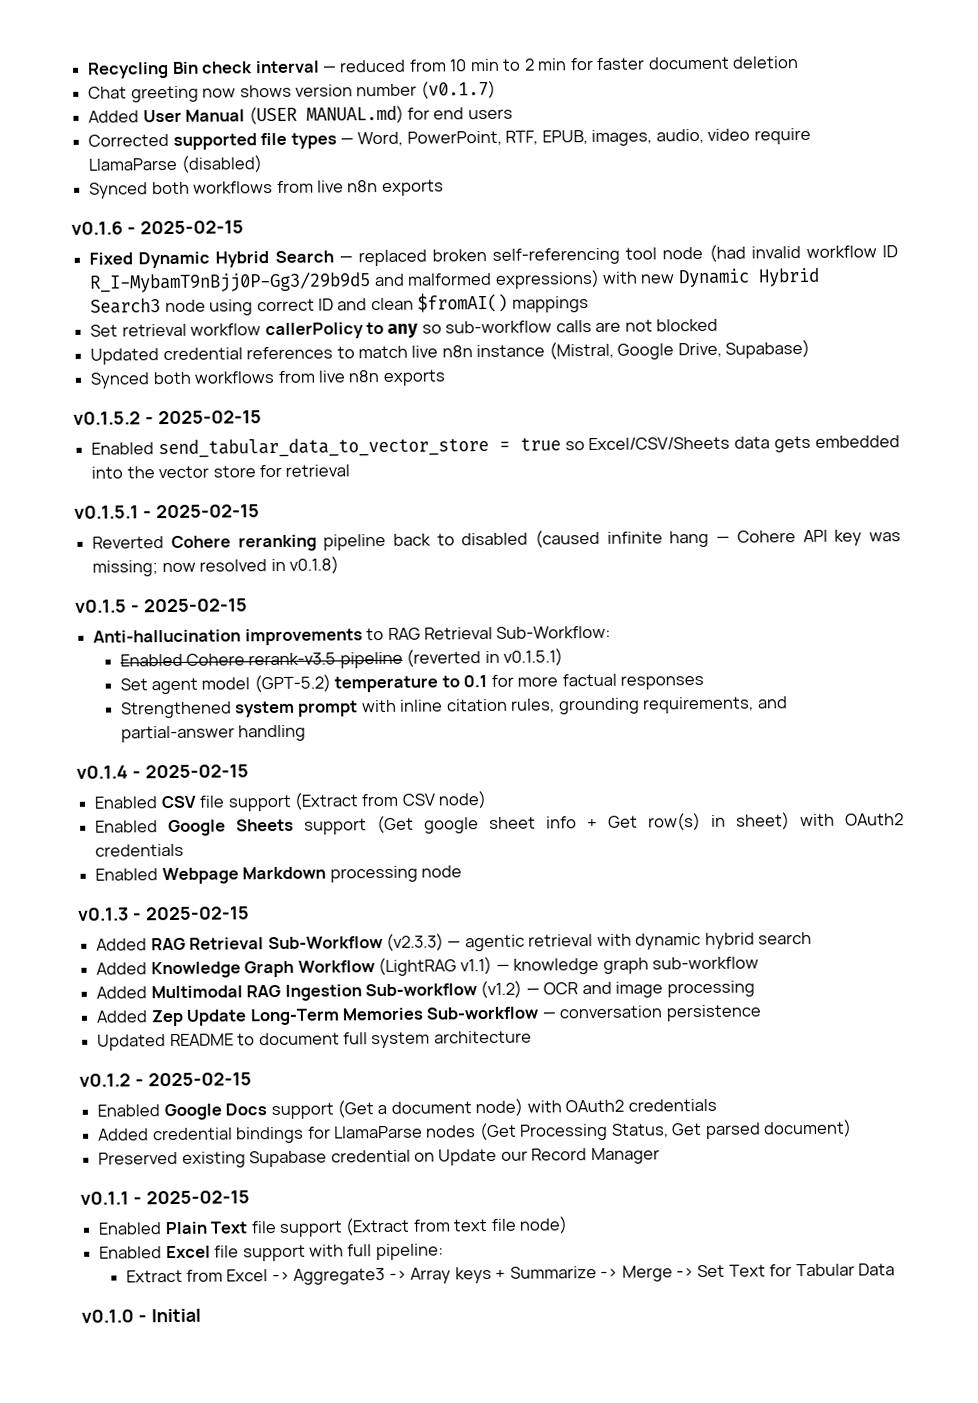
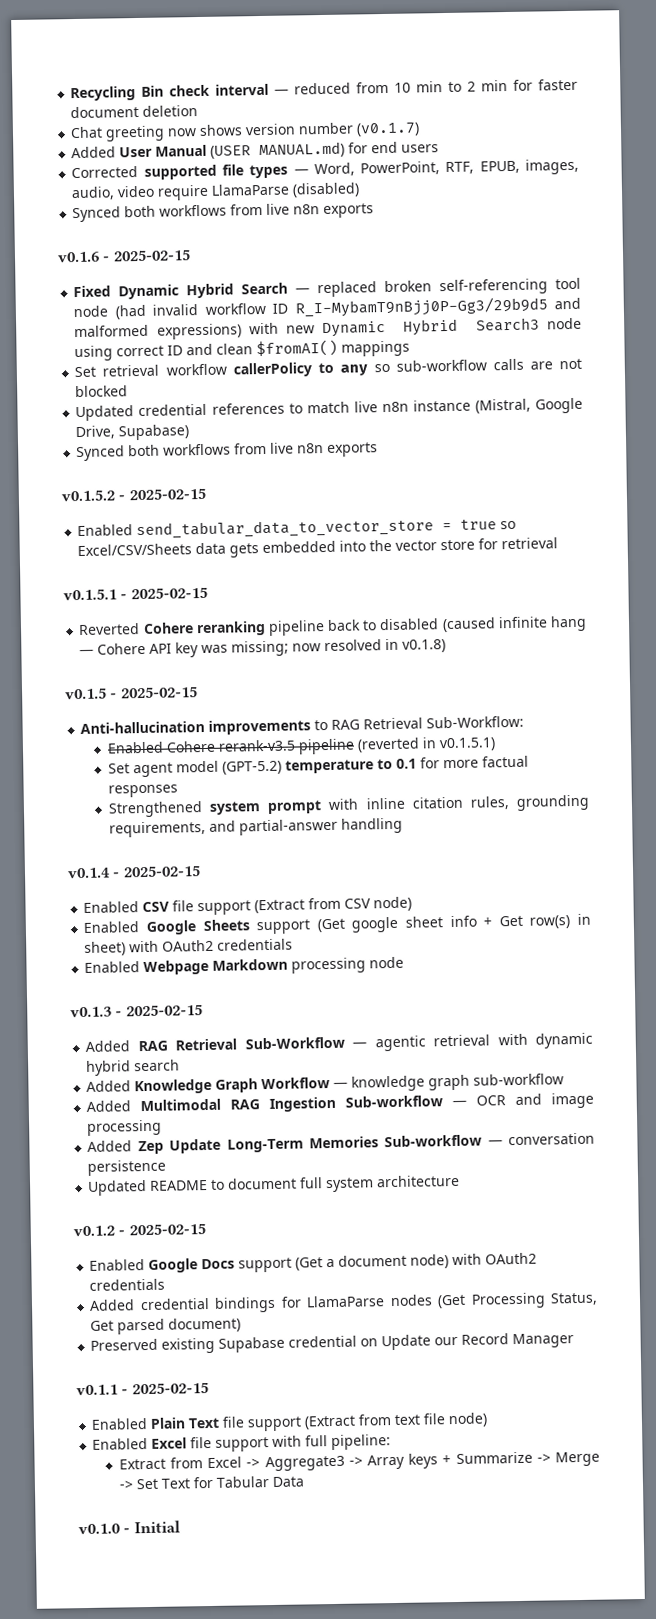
- Added RAG Retrieval Sub-Workflow (v2.3.3) — agentic retrieval with dynamic hybrid search
+ Added RAG Retrieval Sub-Workflow — agentic retrieval with dynamic hybrid search
- Added Knowledge Graph Workflow (LightRAG v1.1) — knowledge graph sub-workflow
+ Added Knowledge Graph Workflow — knowledge graph sub-workflow
- Added Multimodal RAG Ingestion Sub-workflow (v1.2) — OCR and image processing
+ Added Multimodal RAG Ingestion Sub-workflow — OCR and image processing

